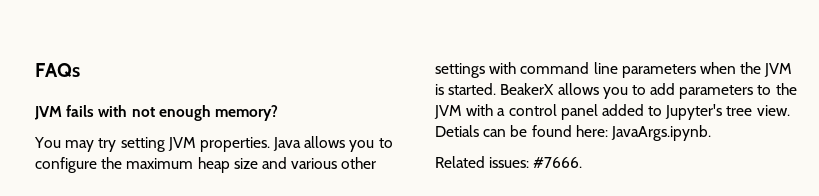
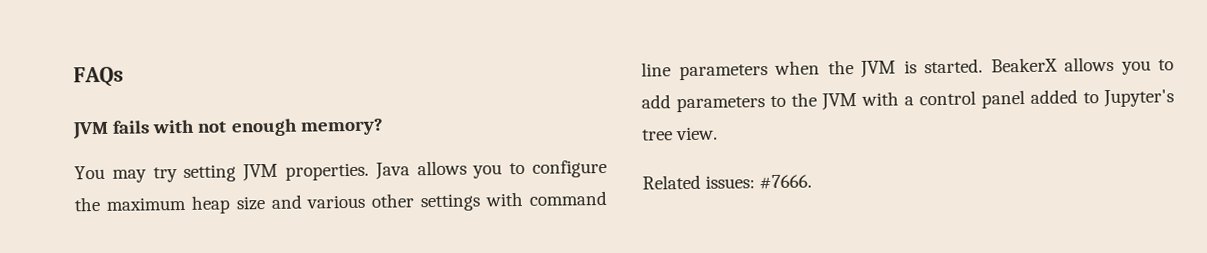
- Detials can be found here: JavaArgs.ipynb.

